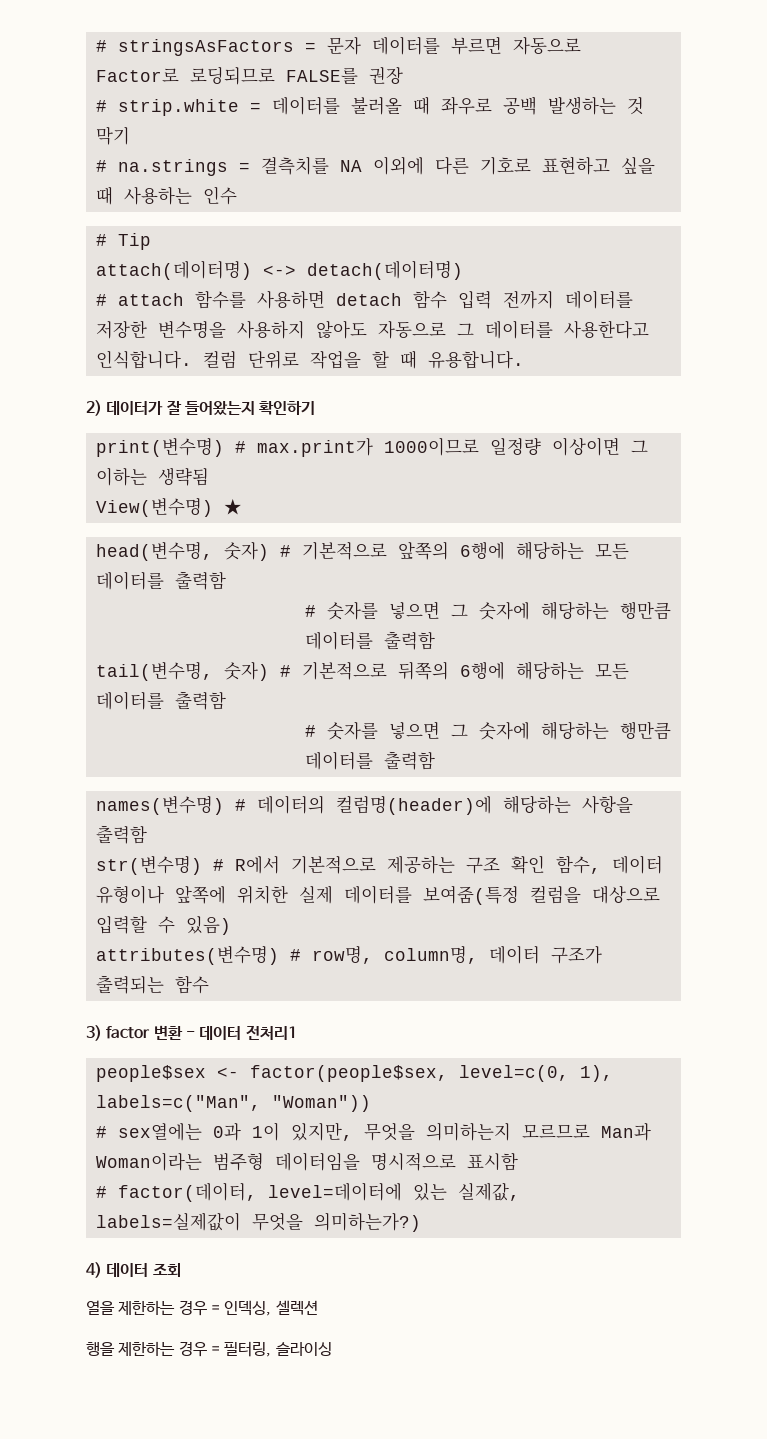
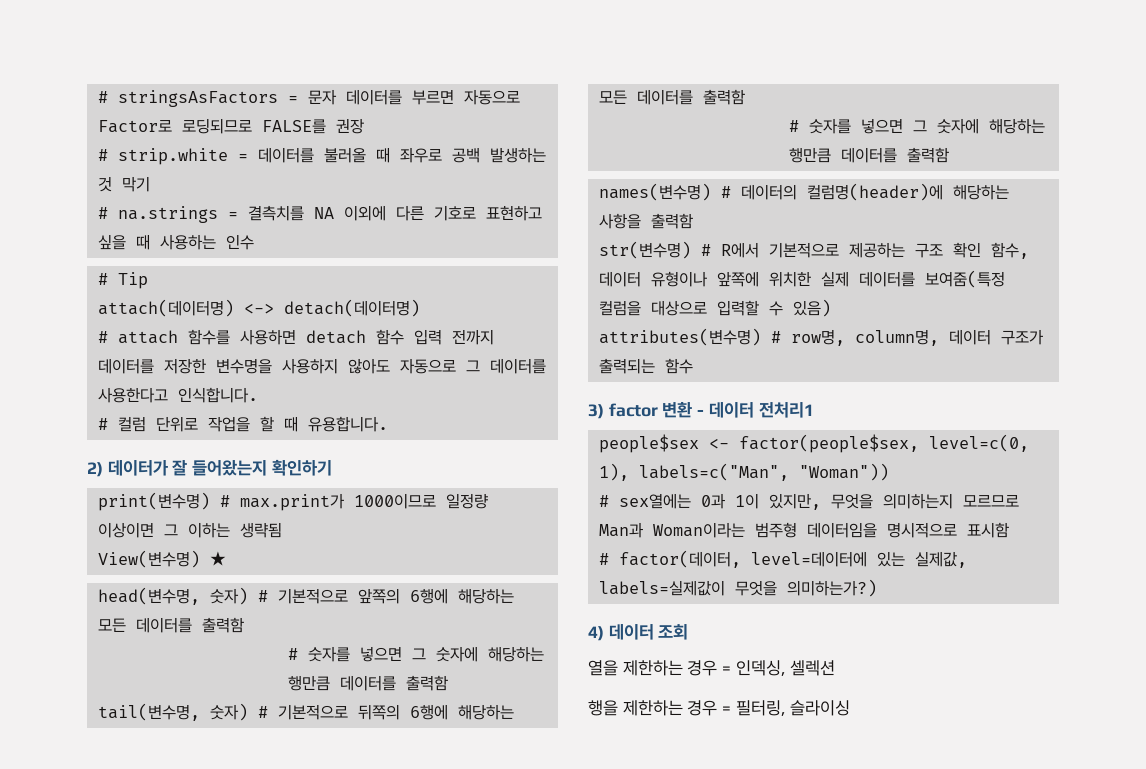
- # attach 함수를 사용하면 detach 함수 입력 전까지 데이터를 저장한 변수명을 사용하지 않아도 자동으로 그 데이터를 사용한다고 인식합니다. 컬럼 단위로 작업을 할 때 유용합니다.
+ # attach 함수를 사용하면 detach 함수 입력 전까지 데이터를 저장한 변수명을 사용하지 않아도 자동으로 그 데이터를 사용한다고 인식합니다.
+ # 컬럼 단위로 작업을 할 때 유용합니다.

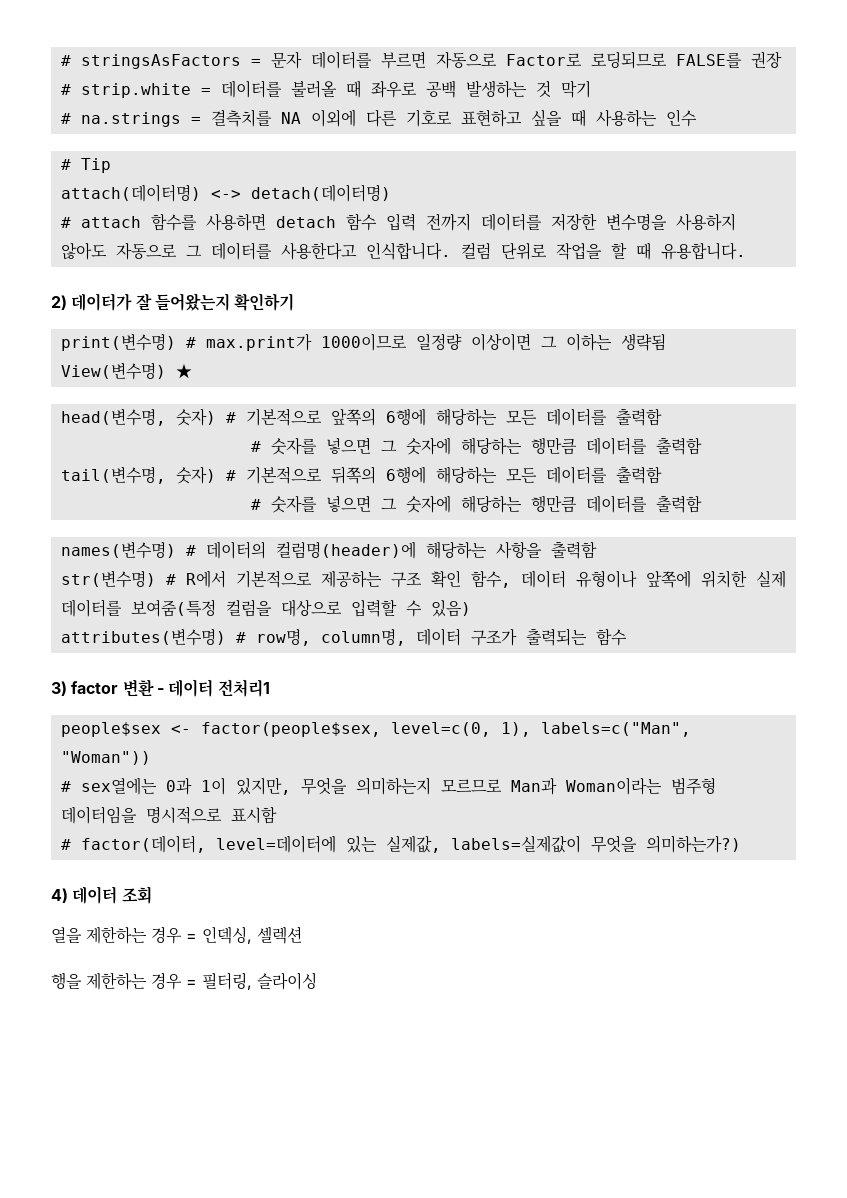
- # attach 함수를 사용하면 detach 함수 입력 전까지 데이터를 저장한 변수명을 사용하지 않아도 자동으로 그 데이터를 사용한다고 인식합니다.
- # 컬럼 단위로 작업을 할 때 유용합니다.
+ # attach 함수를 사용하면 detach 함수 입력 전까지 데이터를 저장한 변수명을 사용하지 않아도 자동으로 그 데이터를 사용한다고 인식합니다. 컬럼 단위로 작업을 할 때 유용합니다.

